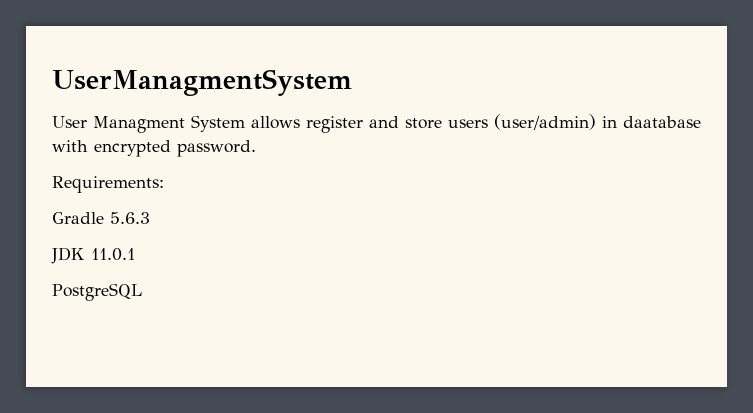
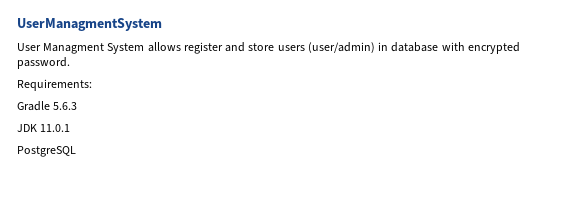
- User Managment System allows register and store users (user/admin) in daatabase with encrypted password.
+ User Managment System allows register and store users (user/admin) in database with encrypted password.

